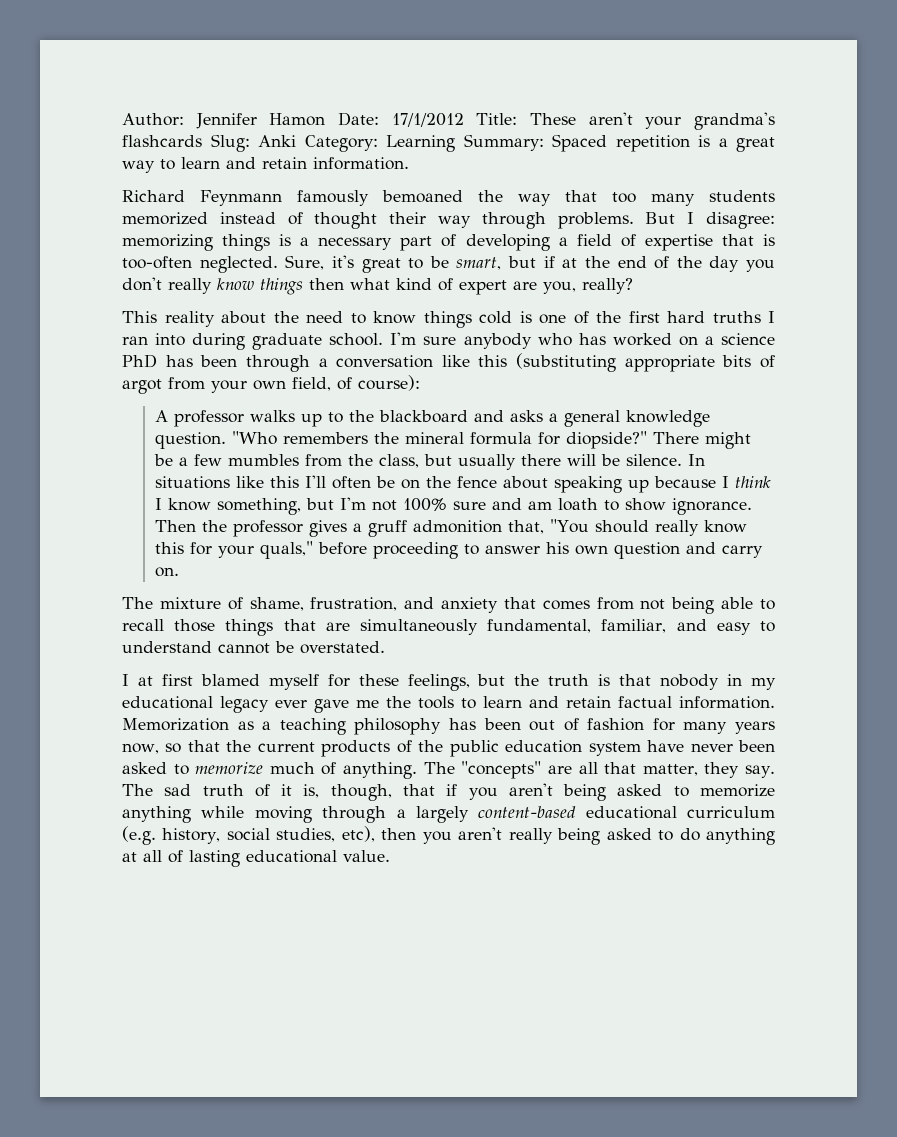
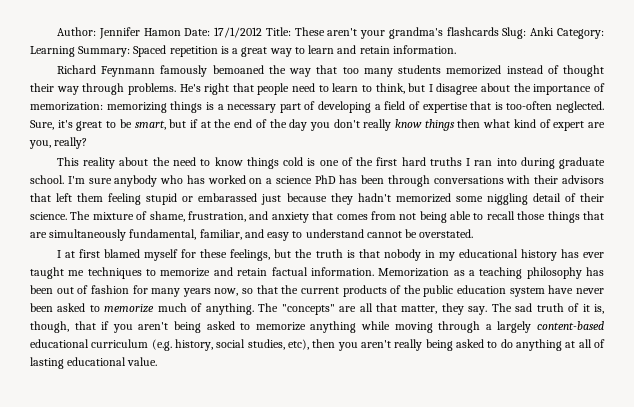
- But I disagree: memorizing things is a necessary part of developing a field of expertise that is too-often neglected.
+ He's right that people need to learn to think, but I disagree about the importance of memorization: memorizing things is a necessary part of developing a field of expertise that is too-often neglected.
- I'm sure anybody who has worked on a science PhD has been through a conversation like this (substituting appropriate bits of argot from your own field, of course):
- A professor walks up to the blackboard and asks a general knowledge question. "Who remembers the mineral formula for diopside?" There might be a few mumbles from the class, but usually there will be silence. In situations like this I'll often be on the fence about speaking up because I think I know something, but I'm not 100% sure and am loath to show ignorance. Then the professor gives a gruff admonition that, "You should really know this for your quals," before proceeding to answer his own question and carry on.
- The mixture of shame, frustration, and anxiety that comes from not being able to recall those things that are simultaneously fundamental, familiar, and easy to understand cannot be overstated.
+ I'm sure anybody who has worked on a science PhD has been through conversations with their advisors that left them feeling stupid or embarassed just because they hadn't memorized some niggling detail of their science. The mixture of shame, frustration, and anxiety that comes from not being able to recall those things that are simultaneously fundamental, familiar, and easy to understand cannot be overstated.
- I at first blamed myself for these feelings, but the truth is that nobody in my educational legacy ever gave me the tools to learn and retain factual information.
+ I at first blamed myself for these feelings, but the truth is that nobody in my educational history has ever taught me techniques to memorize and retain factual information.

